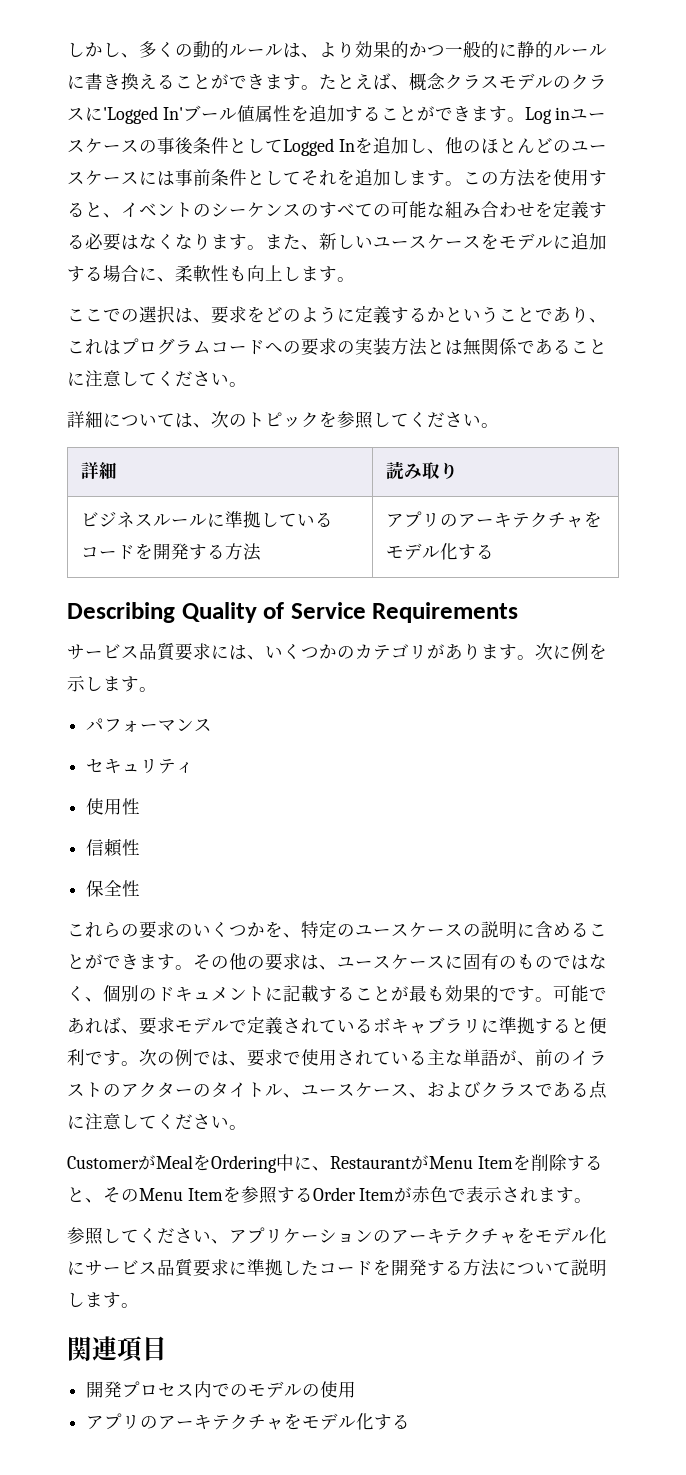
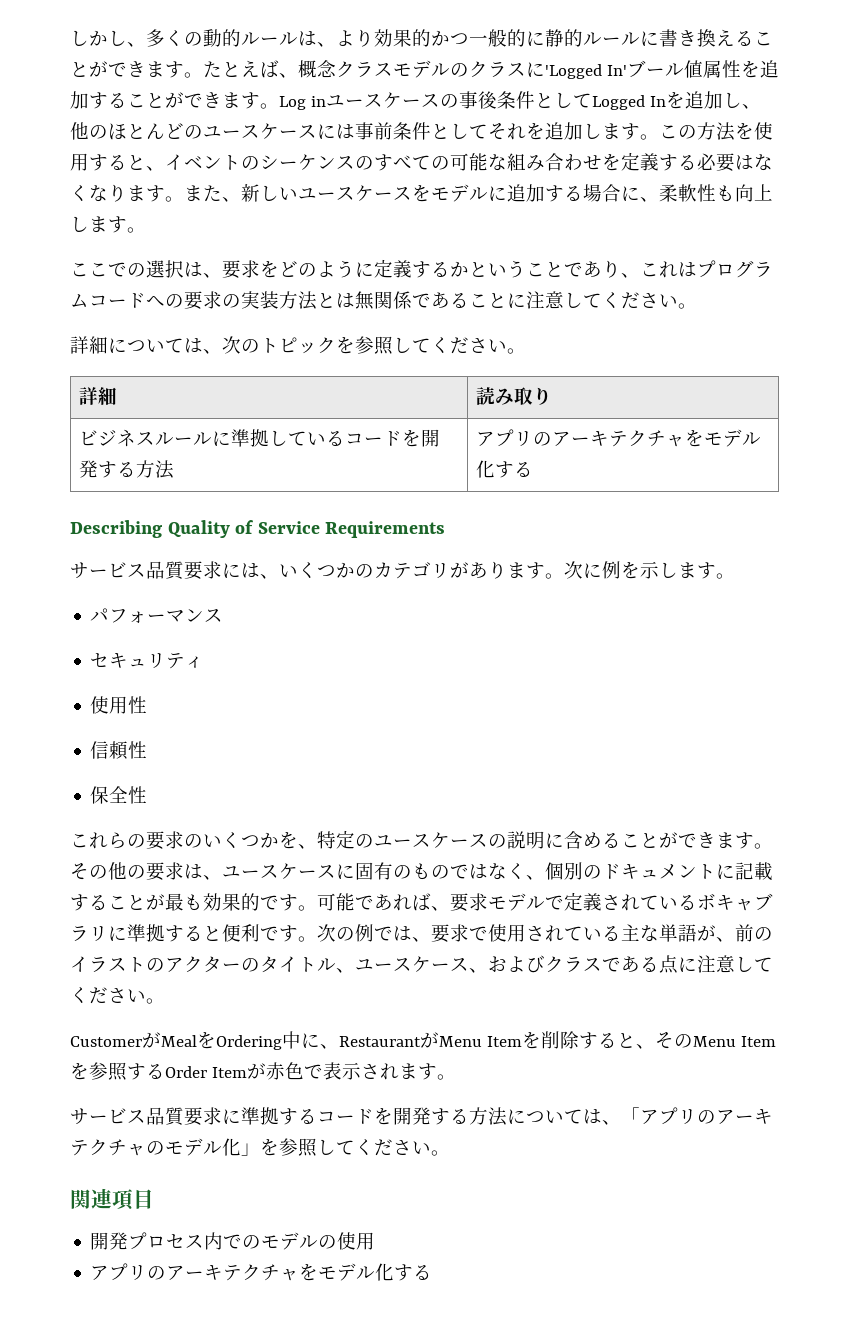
- 参照してください、アプリケーションのアーキテクチャをモデル化にサービス品質要求に準拠したコードを開発する方法について説明します。
+ サービス品質要求に準拠するコードを開発する方法については、「アプリのアーキテクチャのモデル化」を参照してください。

